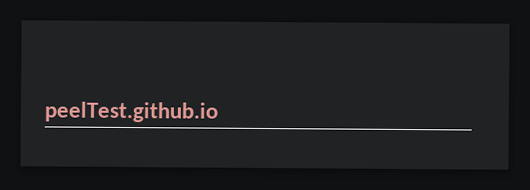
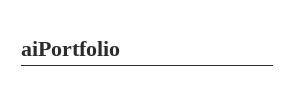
- peelTest.github.io
+ aiPortfolio

